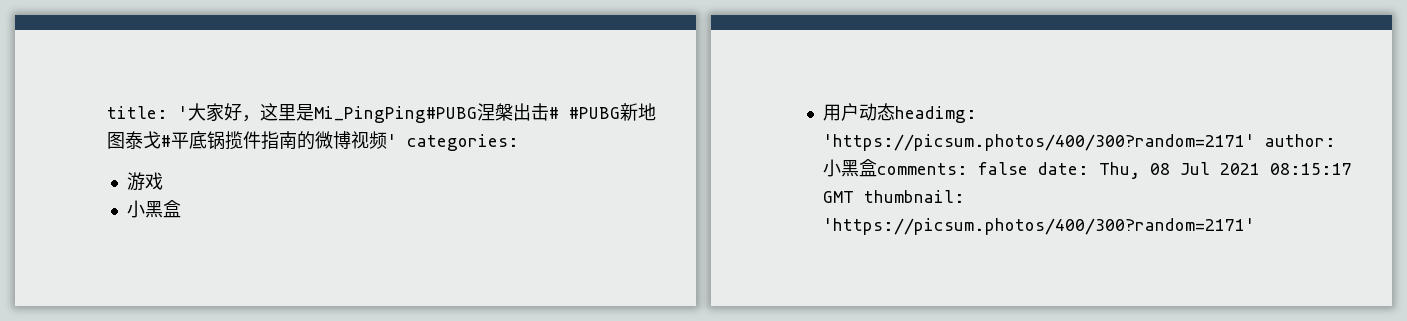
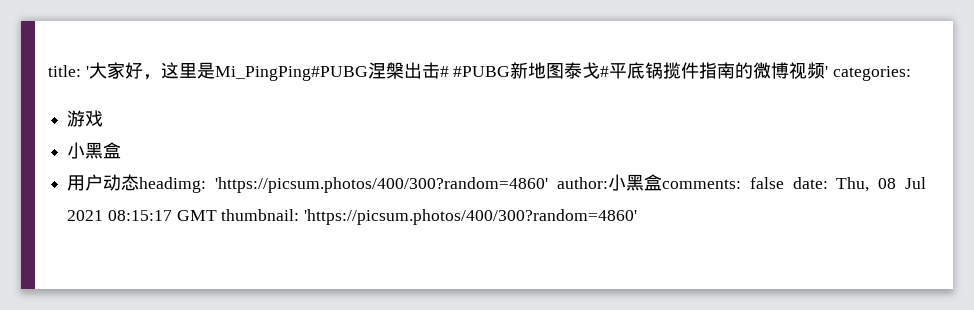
- 用户动态headimg: 'https://picsum.photos/400/300?random=2171' author:小黑盒comments: false date: Thu, 08 Jul 2021 08:15:17 GMT thumbnail: 'https://picsum.photos/400/300?random=2171'
+ 用户动态headimg: 'https://picsum.photos/400/300?random=4860' author:小黑盒comments: false date: Thu, 08 Jul 2021 08:15:17 GMT thumbnail: 'https://picsum.photos/400/300?random=4860'

